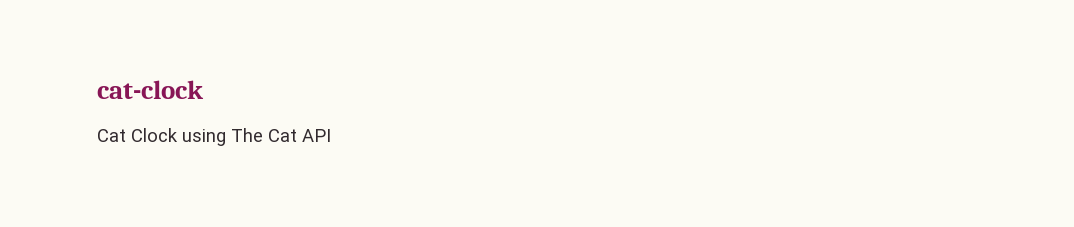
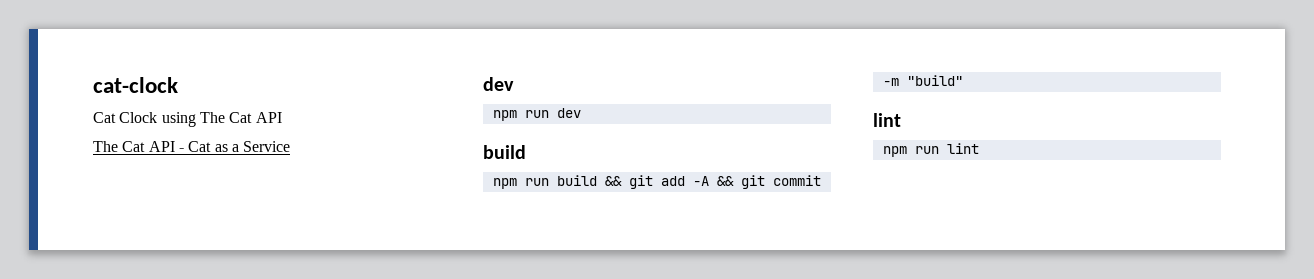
+ The Cat API - Cat as a Service
+ dev
+ npm run dev
+ build
+ npm run build && git add -A && git commit -m "build"
+ lint
+ npm run lint

